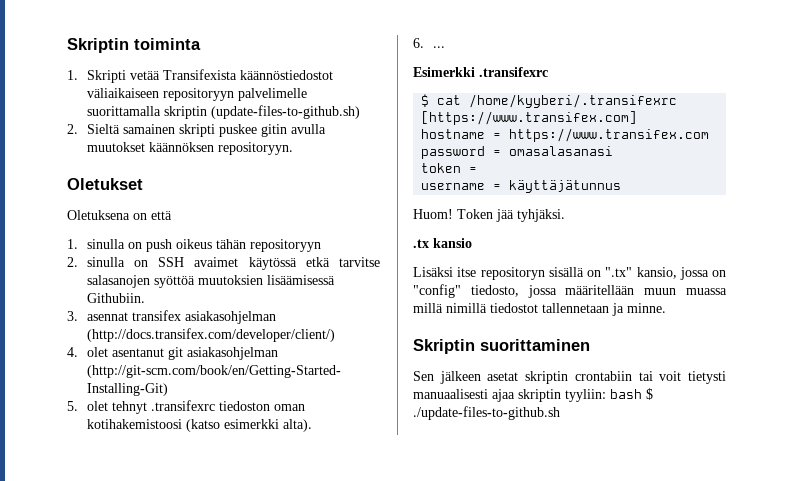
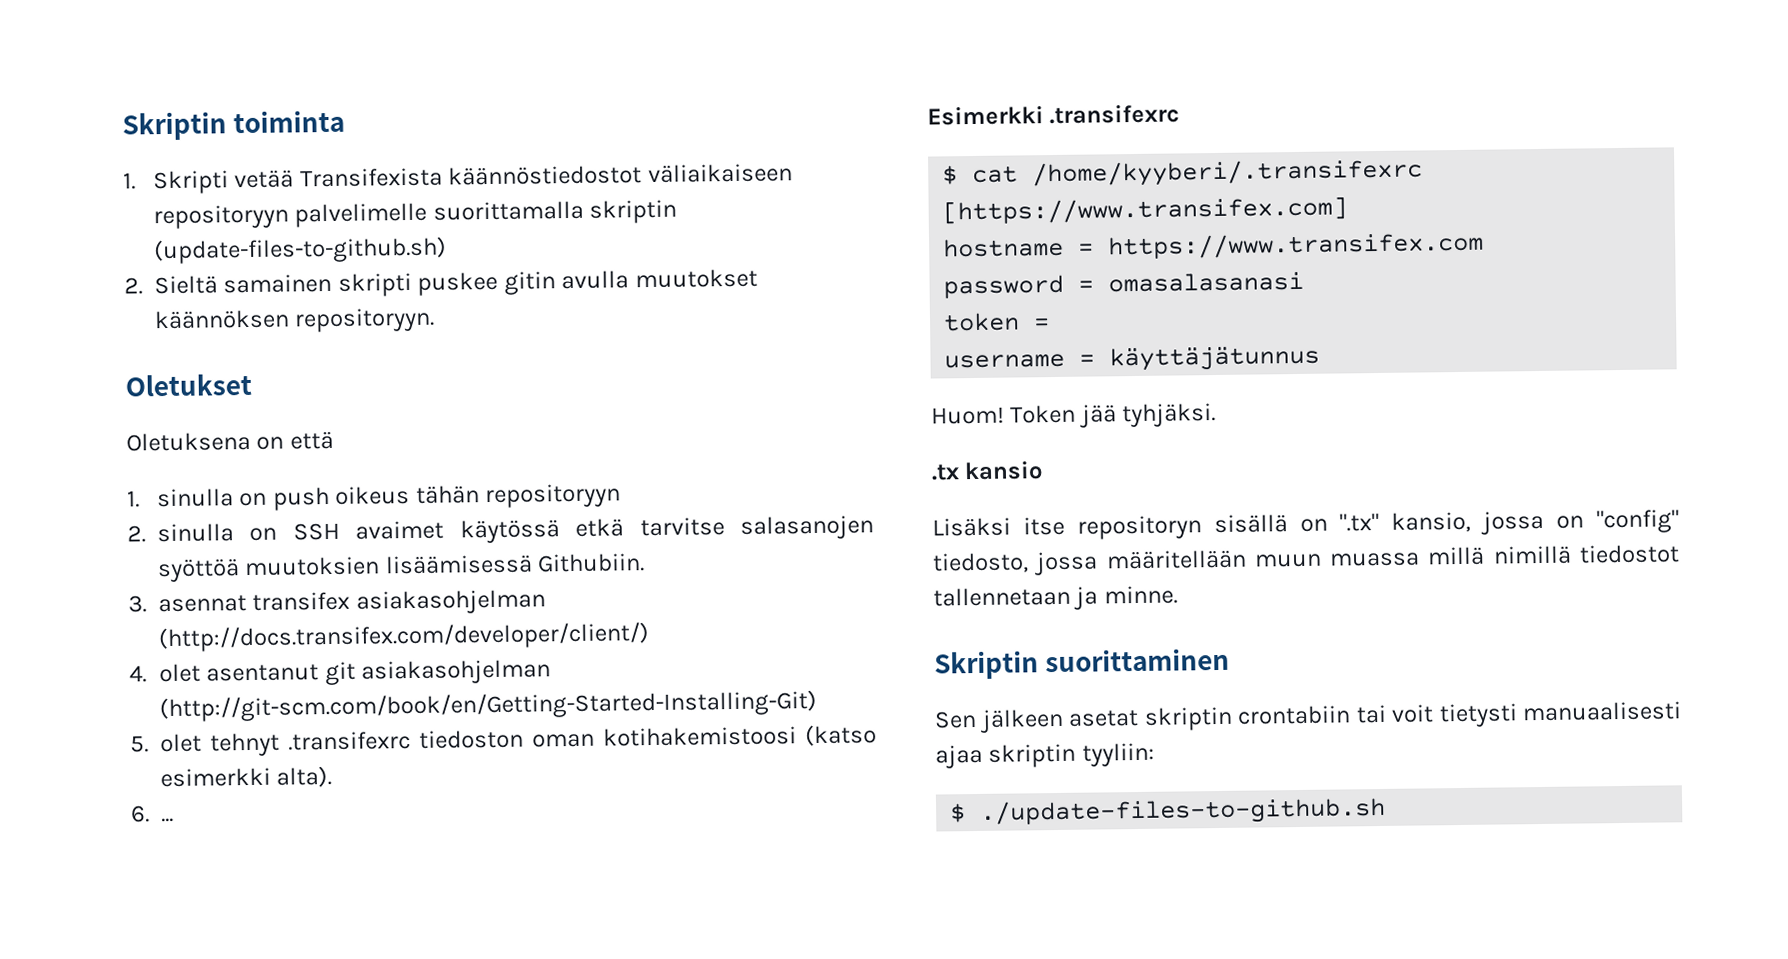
- Sen jälkeen asetat skriptin crontabiin tai voit tietysti manuaalisesti ajaa skriptin tyyliin: bash $ ./update-files-to-github.sh
+ Sen jälkeen asetat skriptin crontabiin tai voit tietysti manuaalisesti ajaa skriptin tyyliin:
+ $ ./update-files-to-github.sh

